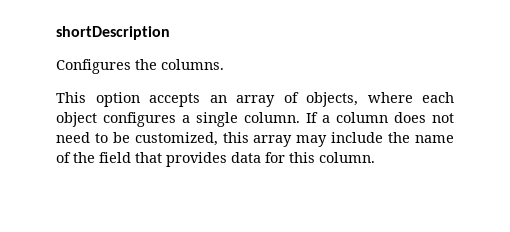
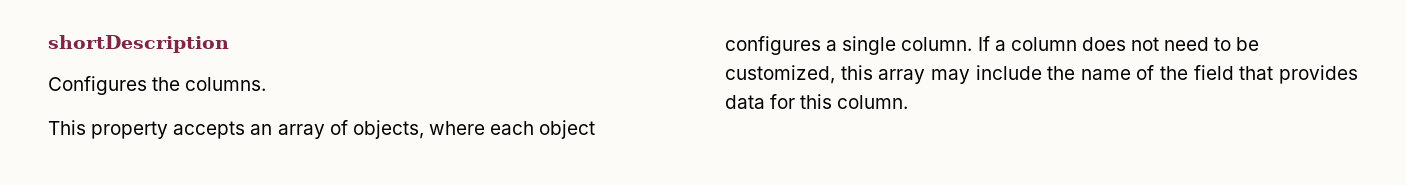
- This option accepts an array of objects, where each object configures a single column.
+ This property accepts an array of objects, where each object configures a single column.

